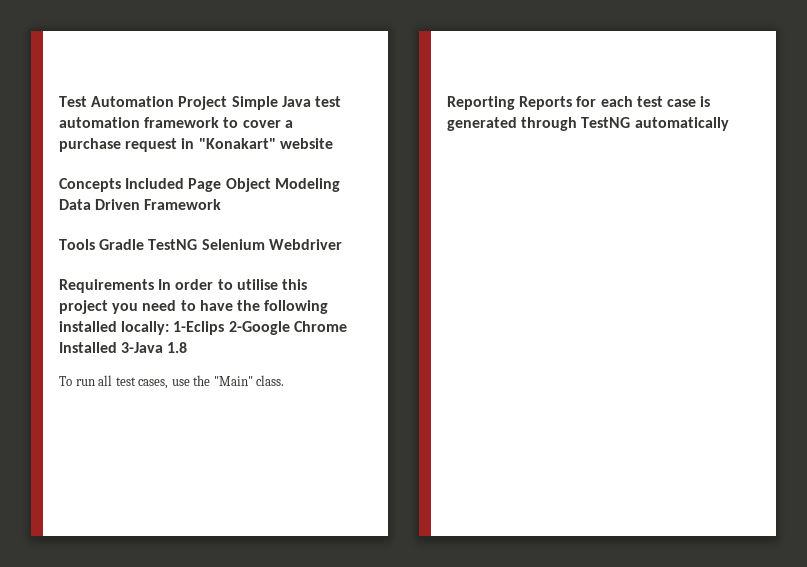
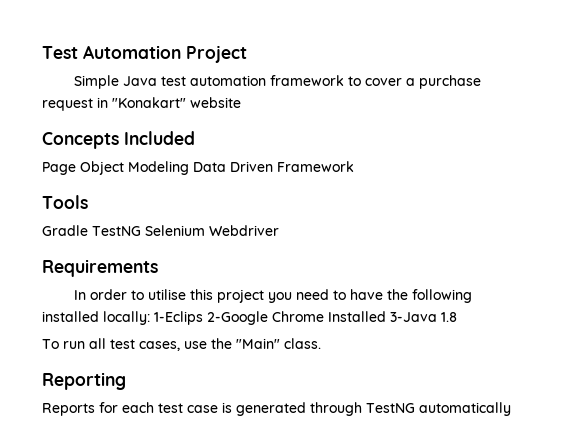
- Test Automation Project Simple Java test automation framework to cover a purchase request in "Konakart" website
+ Test Automation Project
+ Simple Java test automation framework to cover a purchase request in "Konakart" website
- Concepts Included Page Object Modeling Data Driven Framework
+ Concepts Included
+ Page Object Modeling Data Driven Framework
- Tools Gradle TestNG Selenium Webdriver
+ Tools
+ Gradle TestNG Selenium Webdriver
- Requirements In order to utilise this project you need to have the following installed locally: 1-Eclips 2-Google Chrome Installed 3-Java 1.8
+ Requirements
+ In order to utilise this project you need to have the following installed locally: 1-Eclips 2-Google Chrome Installed 3-Java 1.8
- Reporting Reports for each test case is generated through TestNG automatically
+ Reporting
+ Reports for each test case is generated through TestNG automatically

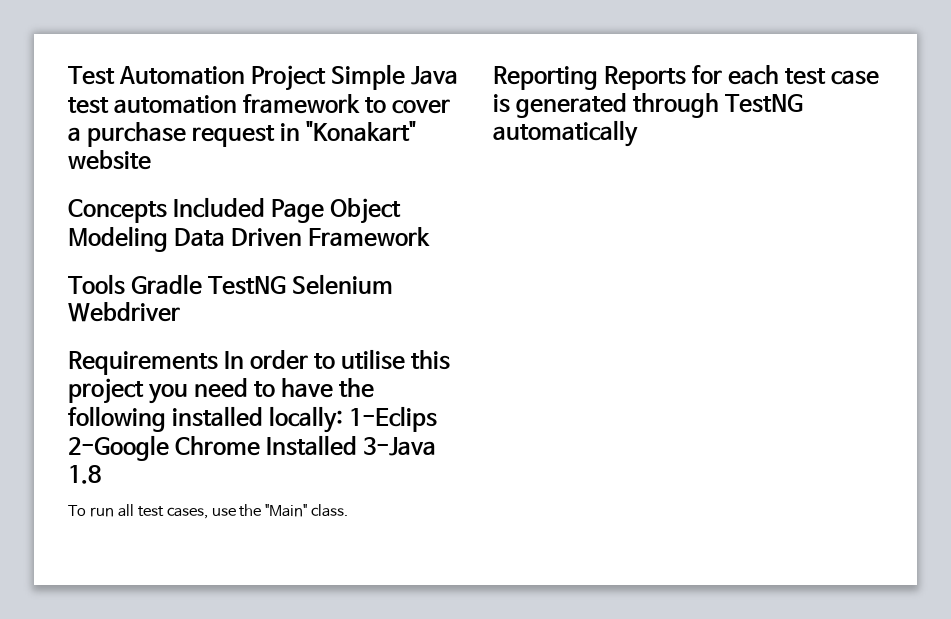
- Test Automation Project
- Simple Java test automation framework to cover a purchase request in "Konakart" website
+ Test Automation Project Simple Java test automation framework to cover a purchase request in "Konakart" website
- Concepts Included
- Page Object Modeling Data Driven Framework
+ Concepts Included Page Object Modeling Data Driven Framework
- Tools
- Gradle TestNG Selenium Webdriver
+ Tools Gradle TestNG Selenium Webdriver
- Requirements
- In order to utilise this project you need to have the following installed locally: 1-Eclips 2-Google Chrome Installed 3-Java 1.8
+ Requirements In order to utilise this project you need to have the following installed locally: 1-Eclips 2-Google Chrome Installed 3-Java 1.8
- Reporting
- Reports for each test case is generated through TestNG automatically
+ Reporting Reports for each test case is generated through TestNG automatically

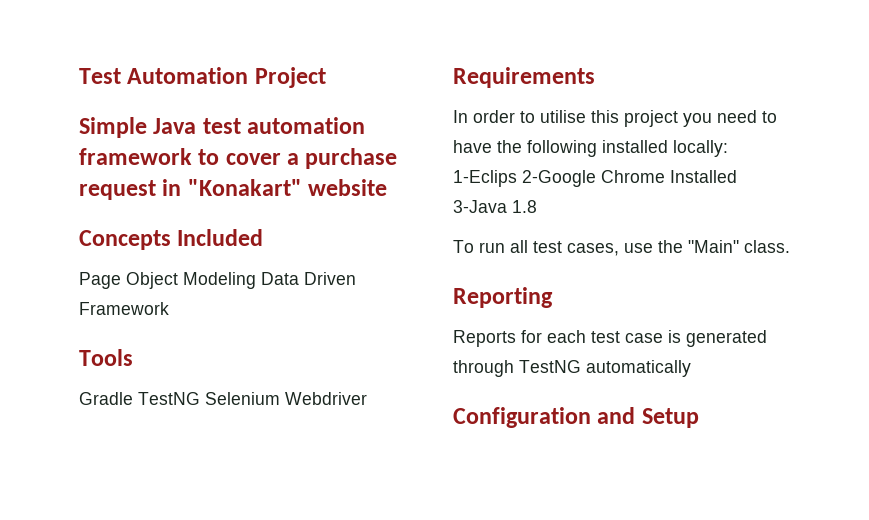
- Test Automation Project Simple Java test automation framework to cover a purchase request in "Konakart" website
+ Test Automation Project
+ Simple Java test automation framework to cover a purchase request in "Konakart" website
- Concepts Included Page Object Modeling Data Driven Framework
+ Concepts Included
+ Page Object Modeling Data Driven Framework
- Tools Gradle TestNG Selenium Webdriver
+ Tools
+ Gradle TestNG Selenium Webdriver
- Requirements In order to utilise this project you need to have the following installed locally: 1-Eclips 2-Google Chrome Installed 3-Java 1.8
+ Requirements
+ In order to utilise this project you need to have the following installed locally: 1-Eclips 2-Google Chrome Installed 3-Java 1.8
- Reporting Reports for each test case is generated through TestNG automatically
+ Reporting
+ Reports for each test case is generated through TestNG automatically
+ Configuration and Setup

